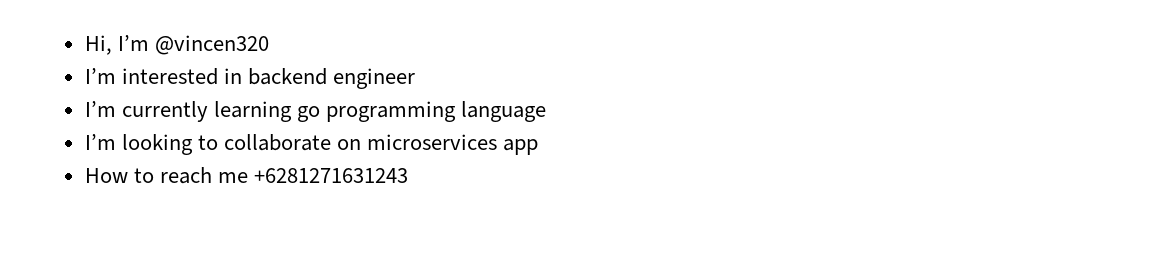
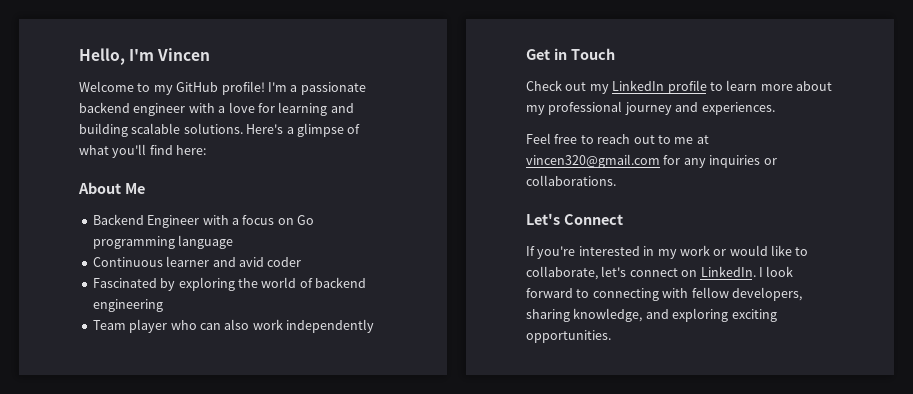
- Hi, I’m @vincen320
- I’m interested in backend engineer
- I’m currently learning go programming language
- I’m looking to collaborate on microservices app
- How to reach me +6281271631243
+ Hello, I'm Vincen
+ Welcome to my GitHub profile! I'm a passionate backend engineer with a love for learning and building scalable solutions. Here's a glimpse of what you'll find here:
+ About Me
+ Backend Engineer with a focus on Go programming language
+ Continuous learner and avid coder
+ Fascinated by exploring the world of backend engineering
+ Team player who can also work independently
+ Get in Touch
+ Check out my LinkedIn profile to learn more about my professional journey and experiences.
+ Feel free to reach out to me at vincen320@gmail.com for any inquiries or collaborations.
+ Let's Connect
+ If you're interested in my work or would like to collaborate, let's connect on LinkedIn. I look forward to connecting with fellow developers, sharing knowledge, and exploring exciting opportunities.

